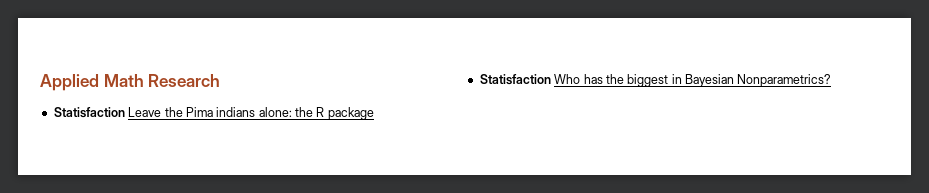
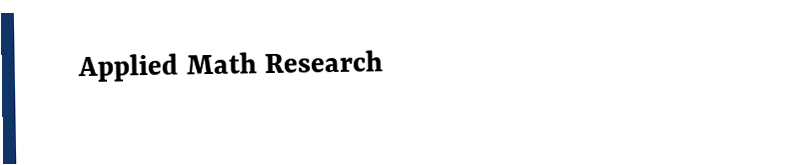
- Statisfaction Leave the Pima indians alone: the R package
- Statisfaction Who has the biggest in Bayesian Nonparametrics?

